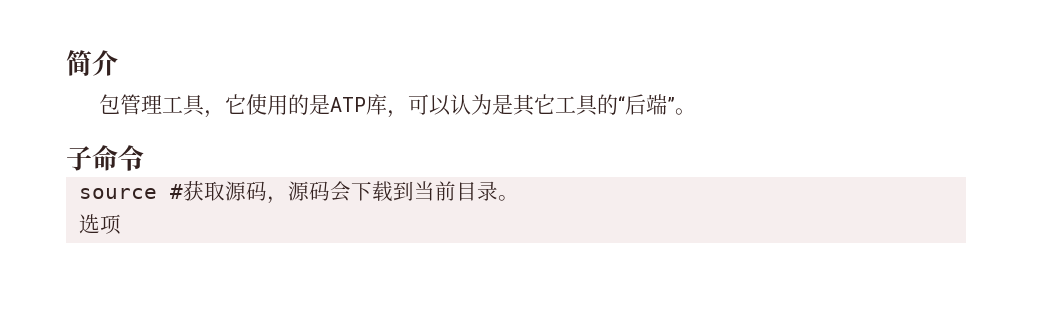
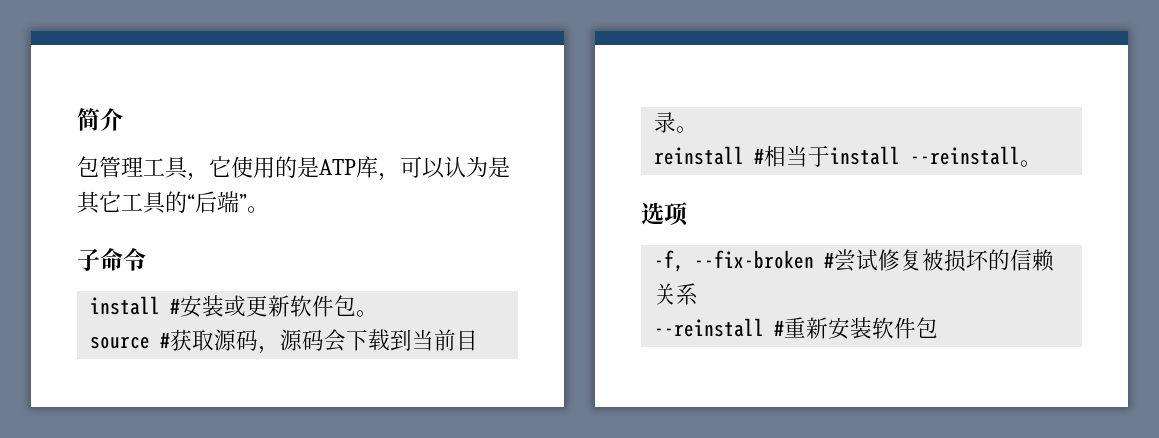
+ install #安装或更新软件包。
+ reinstall #相当于install --reinstall。
  选项
+ -f, --fix-broken #尝试修复被损坏的信赖关系
+ --reinstall #重新安装软件包

